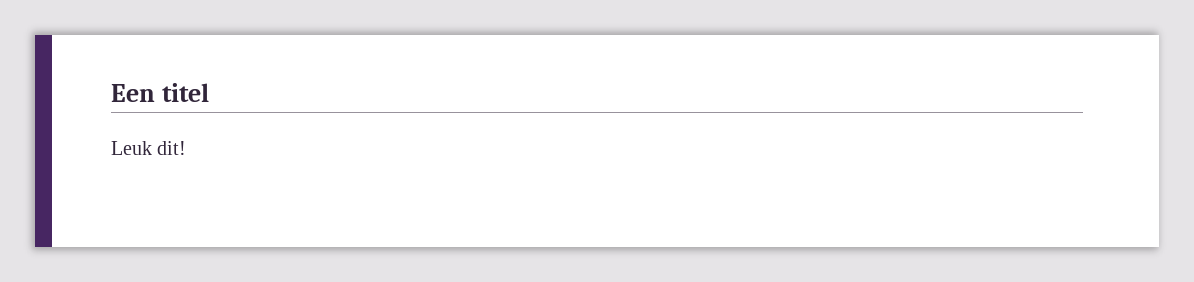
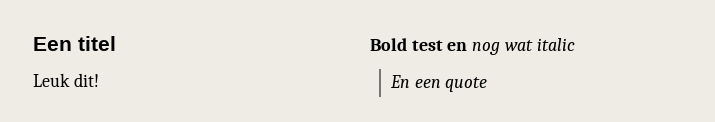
+ Bold test en nog wat italic
+ En een quote

